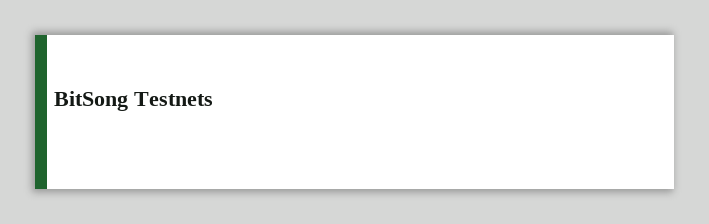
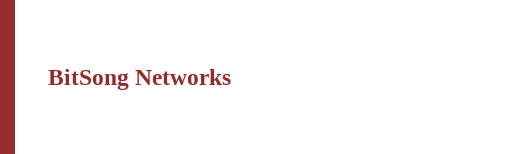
- BitSong Testnets
+ BitSong Networks

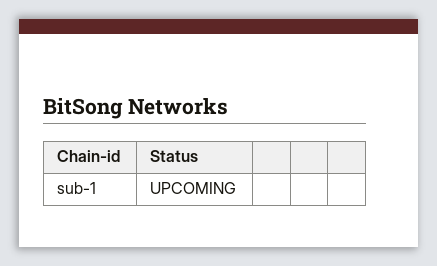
+ Chain-id | Status | | |
+ sub-1 | UPCOMING | | |

